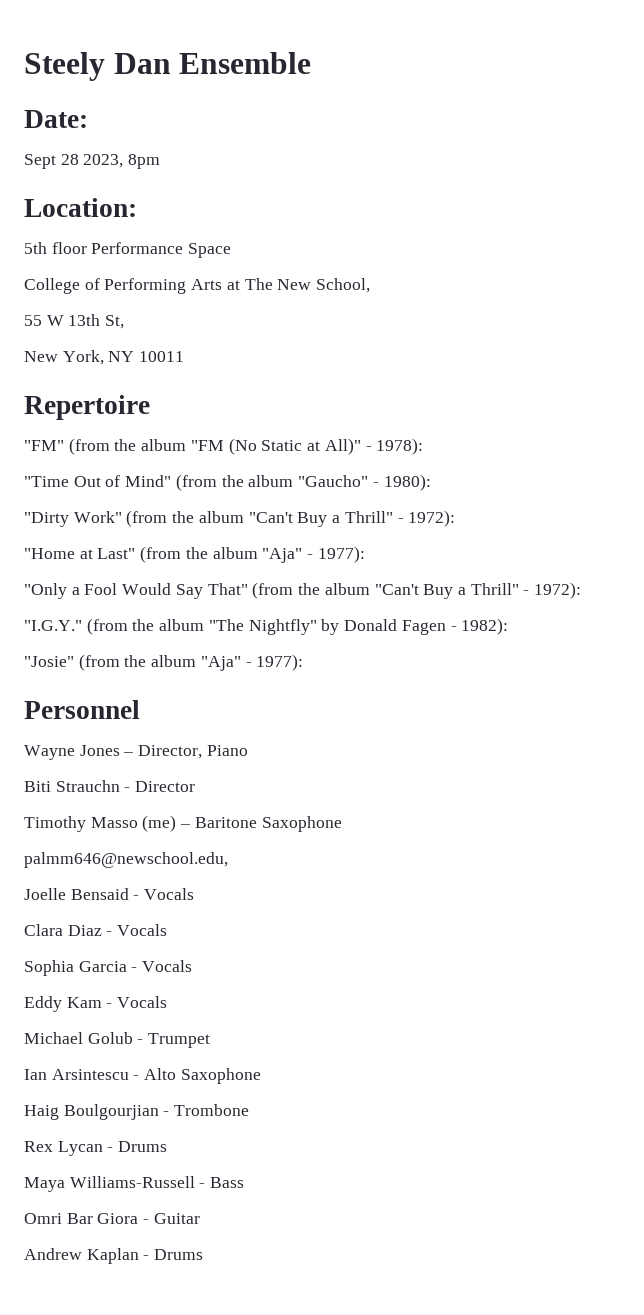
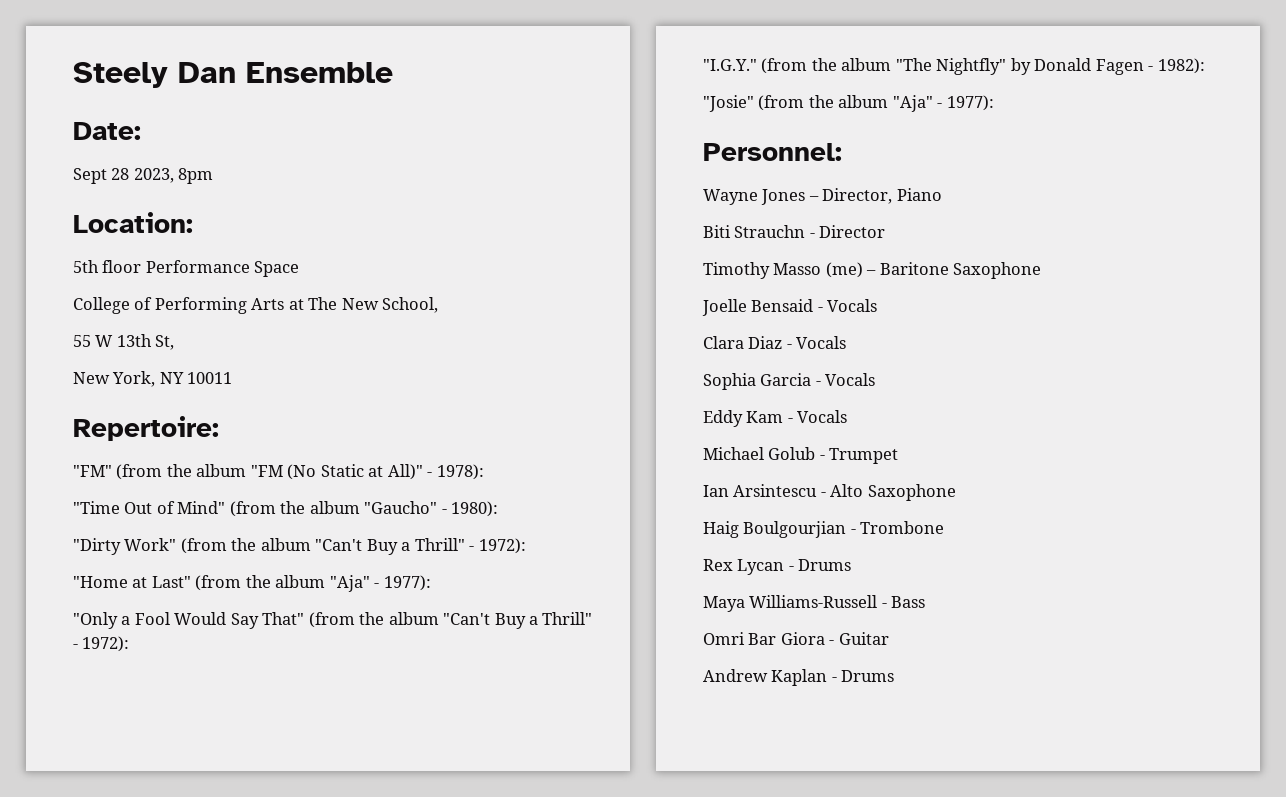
- Repertoire
+ Repertoire:
- Personnel
+ Personnel:
- palmm646@newschool.edu,

